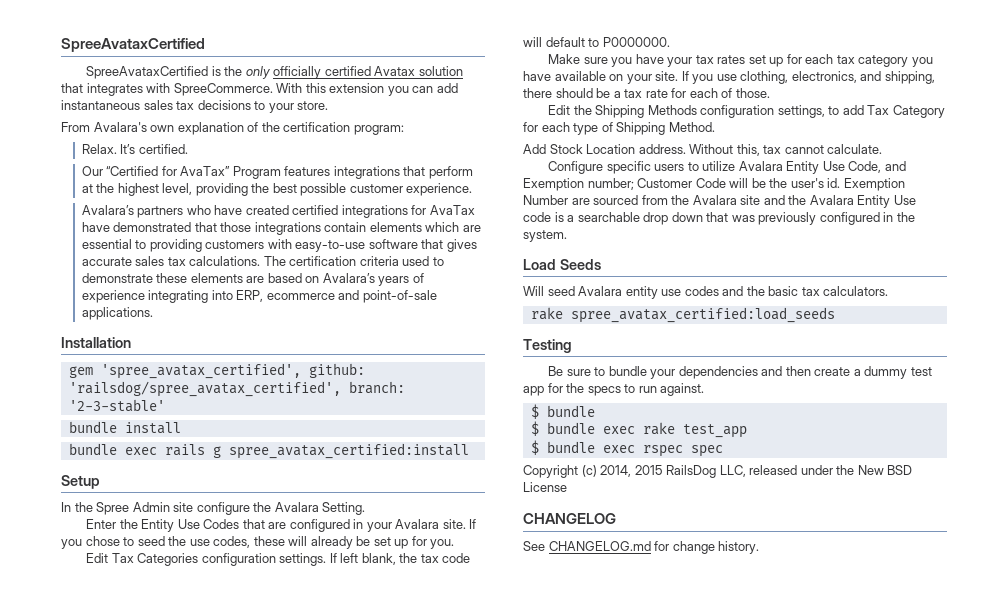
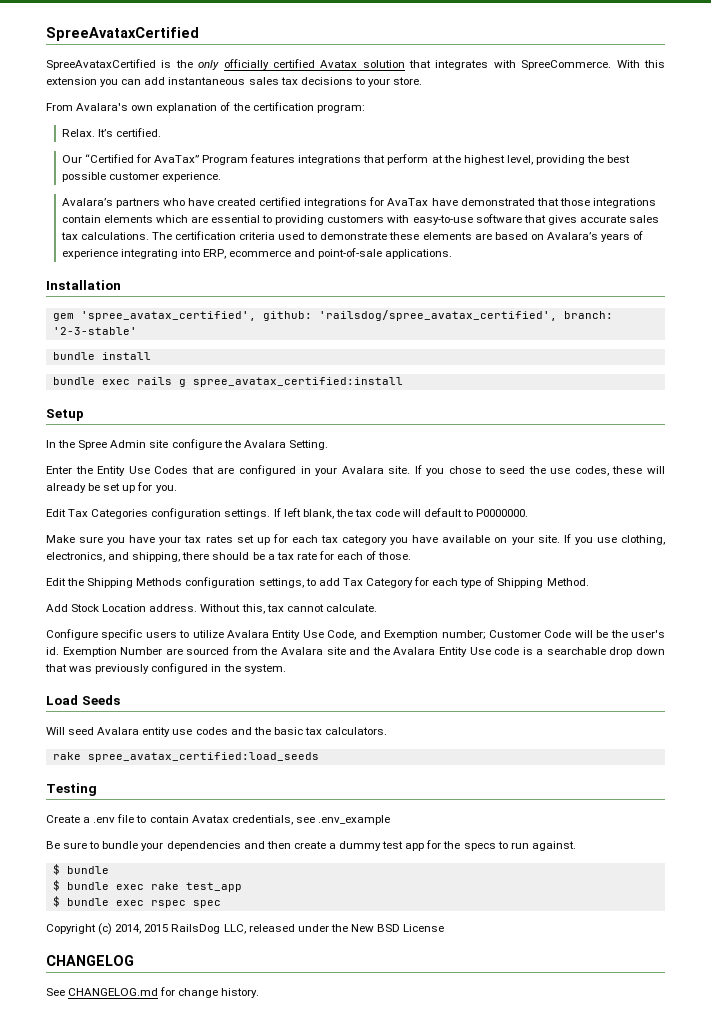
+ Create a .env file to contain Avatax credentials, see .env_example

